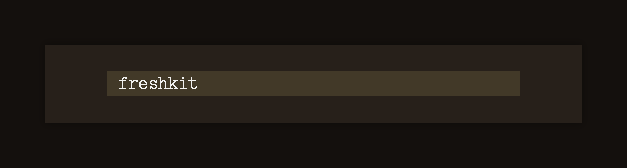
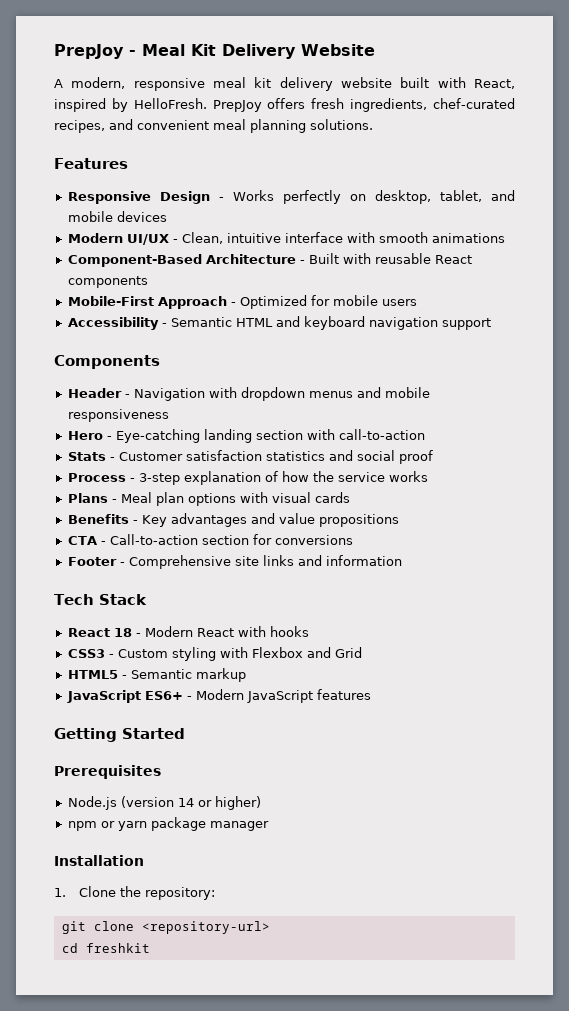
- freshkit
+ PrepJoy - Meal Kit Delivery Website
+ A modern, responsive meal kit delivery website built with React, inspired by HelloFresh. PrepJoy offers fresh ingredients, chef-curated recipes, and convenient meal planning solutions.
+ Features
+ Responsive Design - Works perfectly on desktop, tablet, and mobile devices
+ Modern UI/UX - Clean, intuitive interface with smooth animations
+ Component-Based Architecture - Built with reusable React components
+ Mobile-First Approach - Optimized for mobile users
+ Accessibility - Semantic HTML and keyboard navigation support
+ Components
+ Header - Navigation with dropdown menus and mobile responsiveness
+ Hero - Eye-catching landing section with call-to-action
+ Stats - Customer satisfaction statistics and social proof
+ Process - 3-step explanation of how the service works
+ Plans - Meal plan options with visual cards
+ Benefits - Key advantages and value propositions
+ CTA - Call-to-action section for conversions
+ Footer - Comprehensive site links and information
+ Tech Stack
+ React 18 - Modern React with hooks
+ CSS3 - Custom styling with Flexbox and Grid
+ HTML5 - Semantic markup
+ JavaScript ES6+ - Modern JavaScript features
+ Getting Started
+ Prerequisites
+ Node.js (version 14 or higher)
+ npm or yarn package manager
+ Installation
+ 1. Clone the repository:
+ git clone <repository-url>
+ cd freshkit

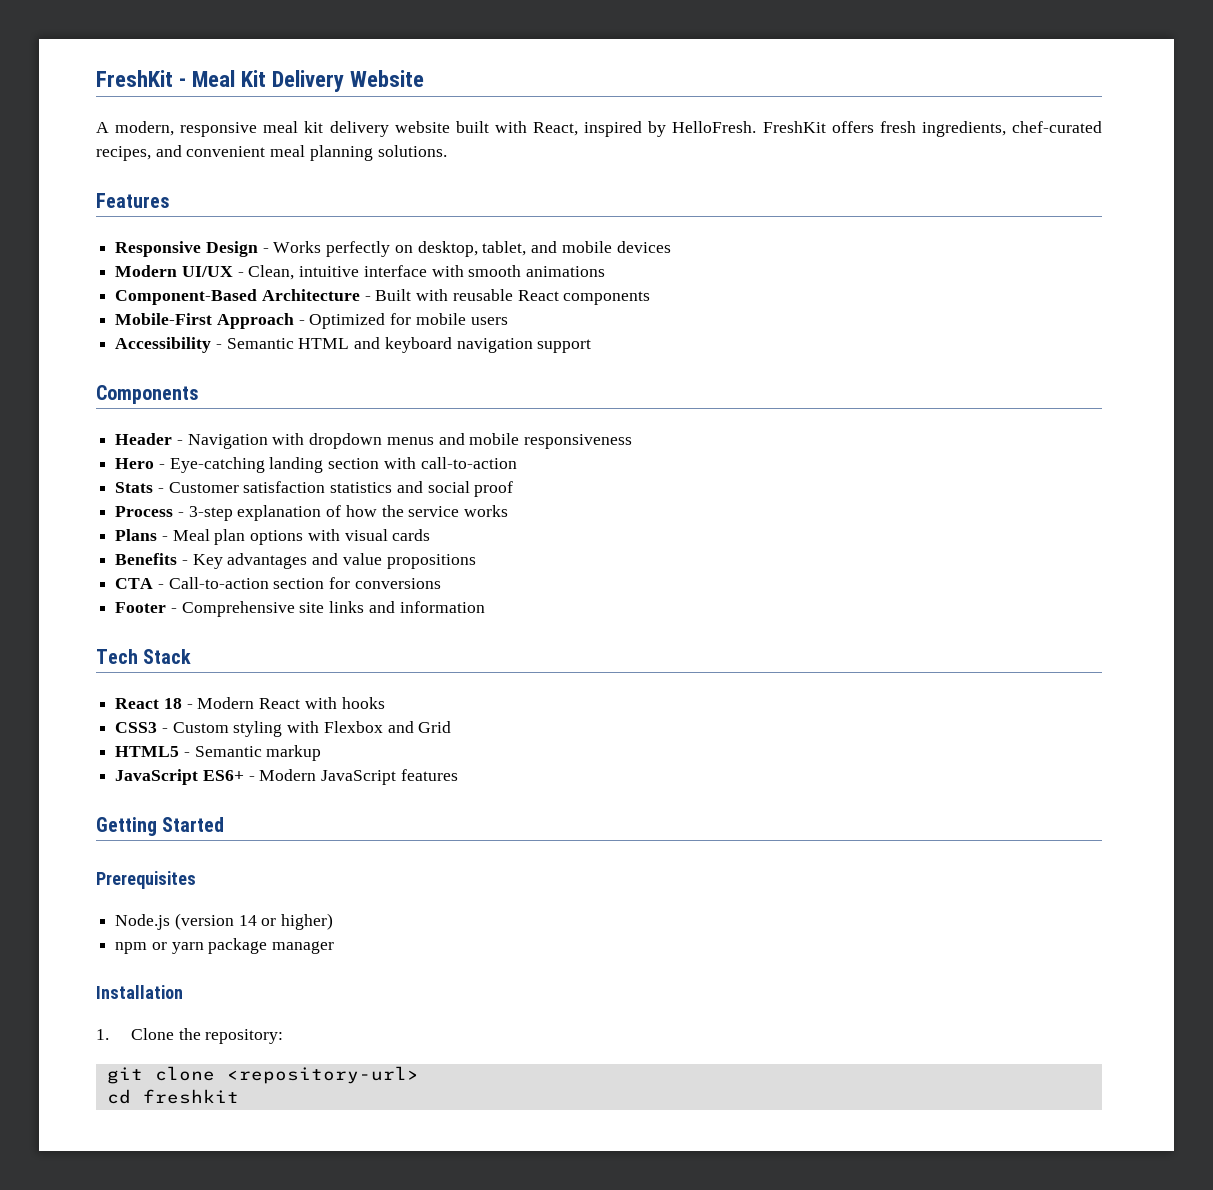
- PrepJoy - Meal Kit Delivery Website
+ FreshKit - Meal Kit Delivery Website
- PrepJoy offers fresh ingredients, chef-curated recipes, and convenient meal planning solutions.
+ FreshKit offers fresh ingredients, chef-curated recipes, and convenient meal planning solutions.

